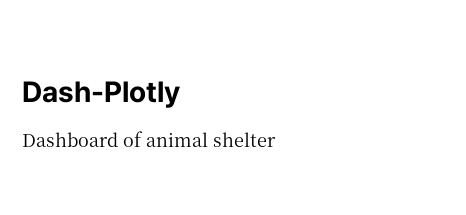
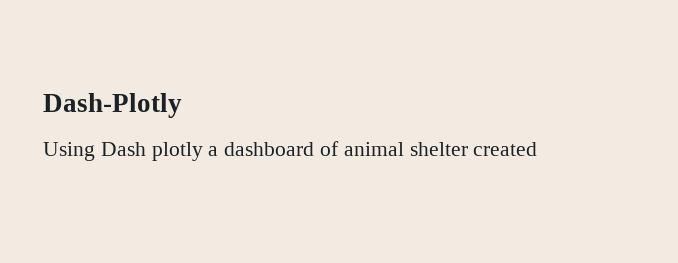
- Dashboard of animal shelter
+ Using Dash plotly a dashboard of animal shelter created

